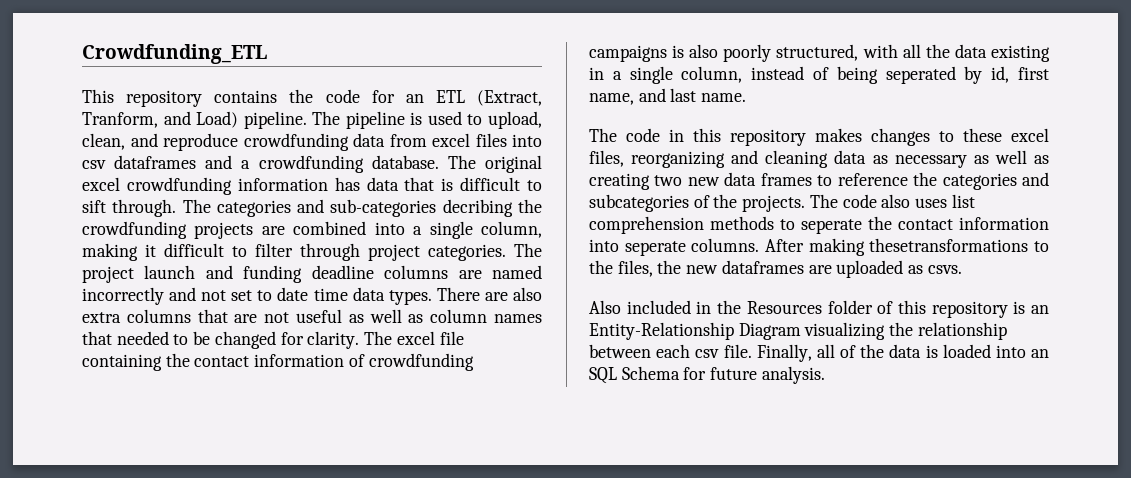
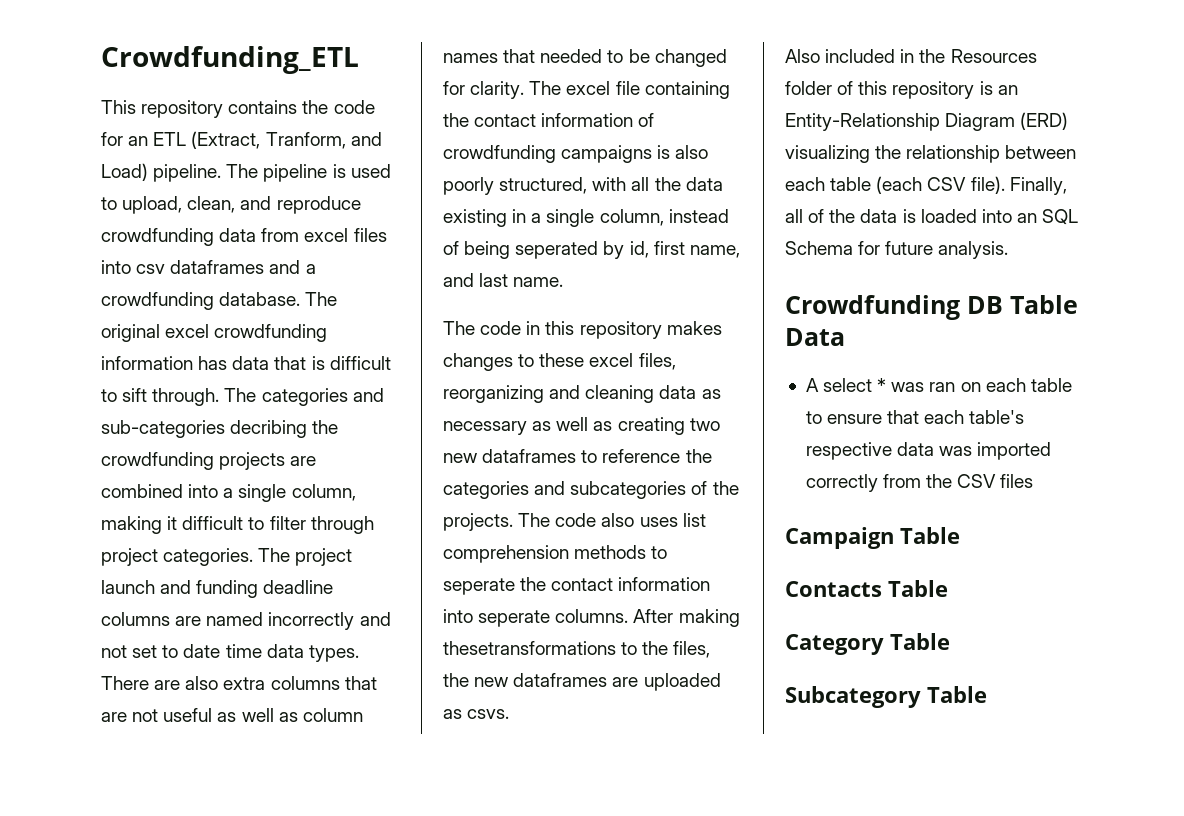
- The code in this repository makes changes to these excel files, reorganizing and cleaning data as necessary as well as creating two new data frames to reference the categories and subcategories of the projects.
+ The code in this repository makes changes to these excel files, reorganizing and cleaning data as necessary as well as creating two new dataframes to reference the categories and subcategories of the projects.
- Also included in the Resources folder of this repository is an Entity-Relationship Diagram visualizing the relationship between each csv file.
+ Also included in the Resources folder of this repository is an Entity-Relationship Diagram (ERD) visualizing the relationship between each table (each CSV file).
+ Crowdfunding DB Table Data
+ A select * was ran on each table to ensure that each table's respective data was imported correctly from the CSV files
+ Campaign Table
+ Contacts Table
+ Category Table
+ Subcategory Table

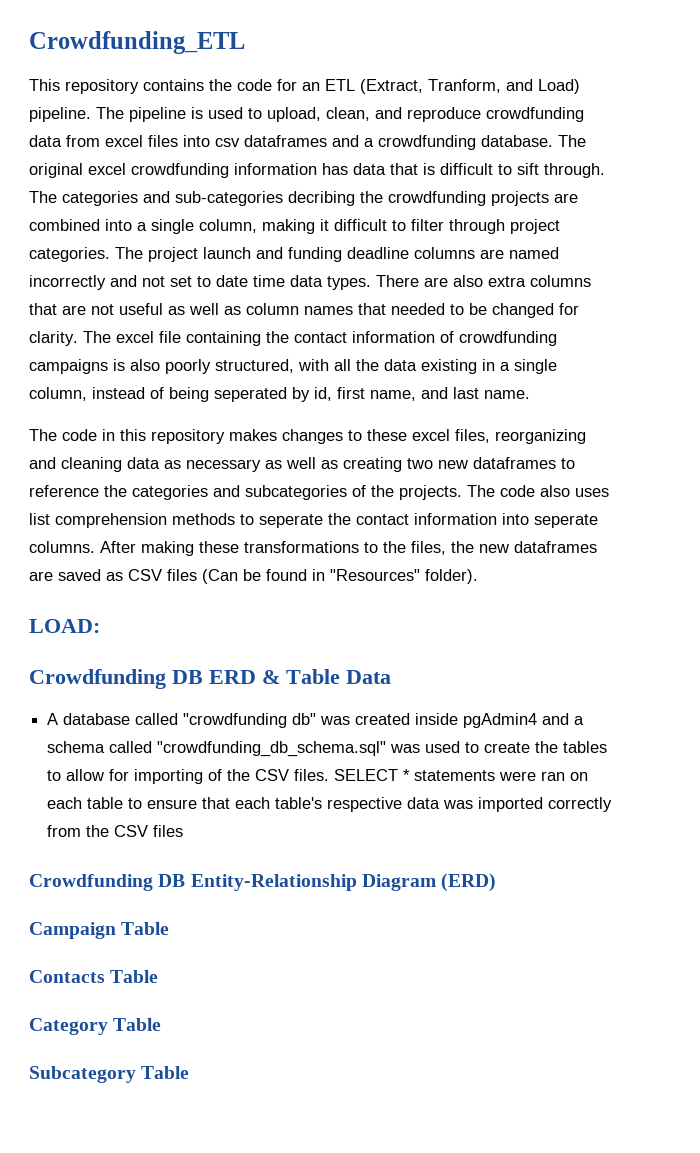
- After making thesetransformations to the files, the new dataframes are uploaded as csvs.
- Also included in the Resources folder of this repository is an Entity-Relationship Diagram (ERD) visualizing the relationship between each table (each CSV file). Finally, all of the data is loaded into an SQL Schema for future analysis.
- Crowdfunding DB Table Data
+ After making these transformations to the files, the new dataframes are saved as CSV files (Can be found in "Resources" folder).
+ LOAD:
+ Crowdfunding DB ERD & Table Data
- A select * was ran on each table to ensure that each table's respective data was imported correctly from the CSV files
+ A database called "crowdfunding db" was created inside pgAdmin4 and a schema called "crowdfunding_db_schema.sql" was used to create the tables to allow for importing of the CSV files. SELECT * statements were ran on each table to ensure that each table's respective data was imported correctly from the CSV files
+ Crowdfunding DB Entity-Relationship Diagram (ERD)

